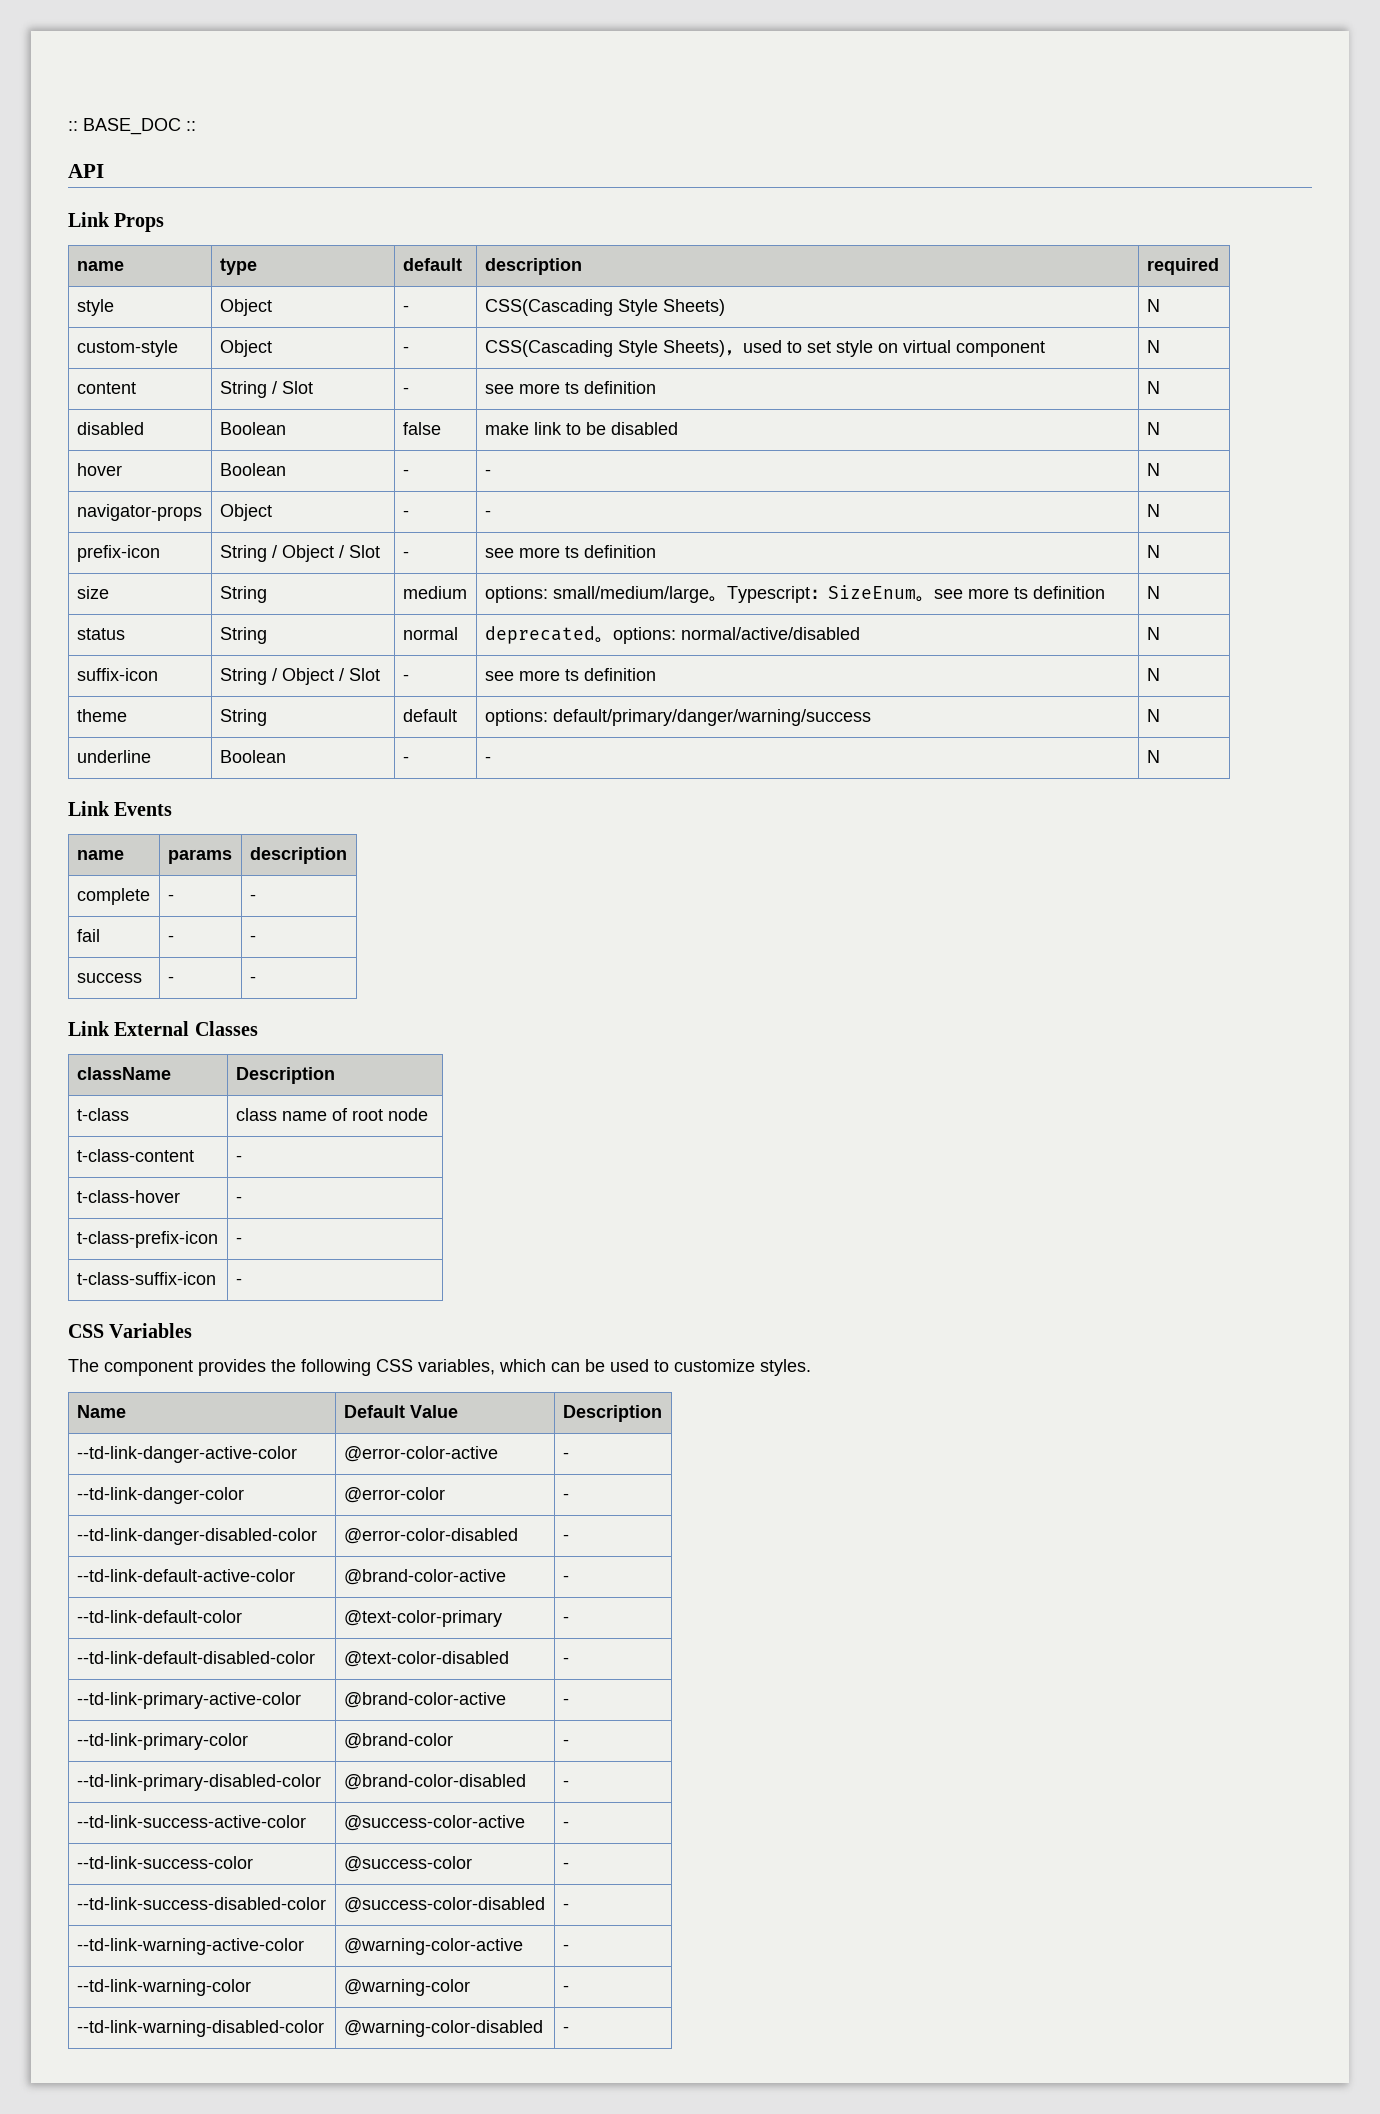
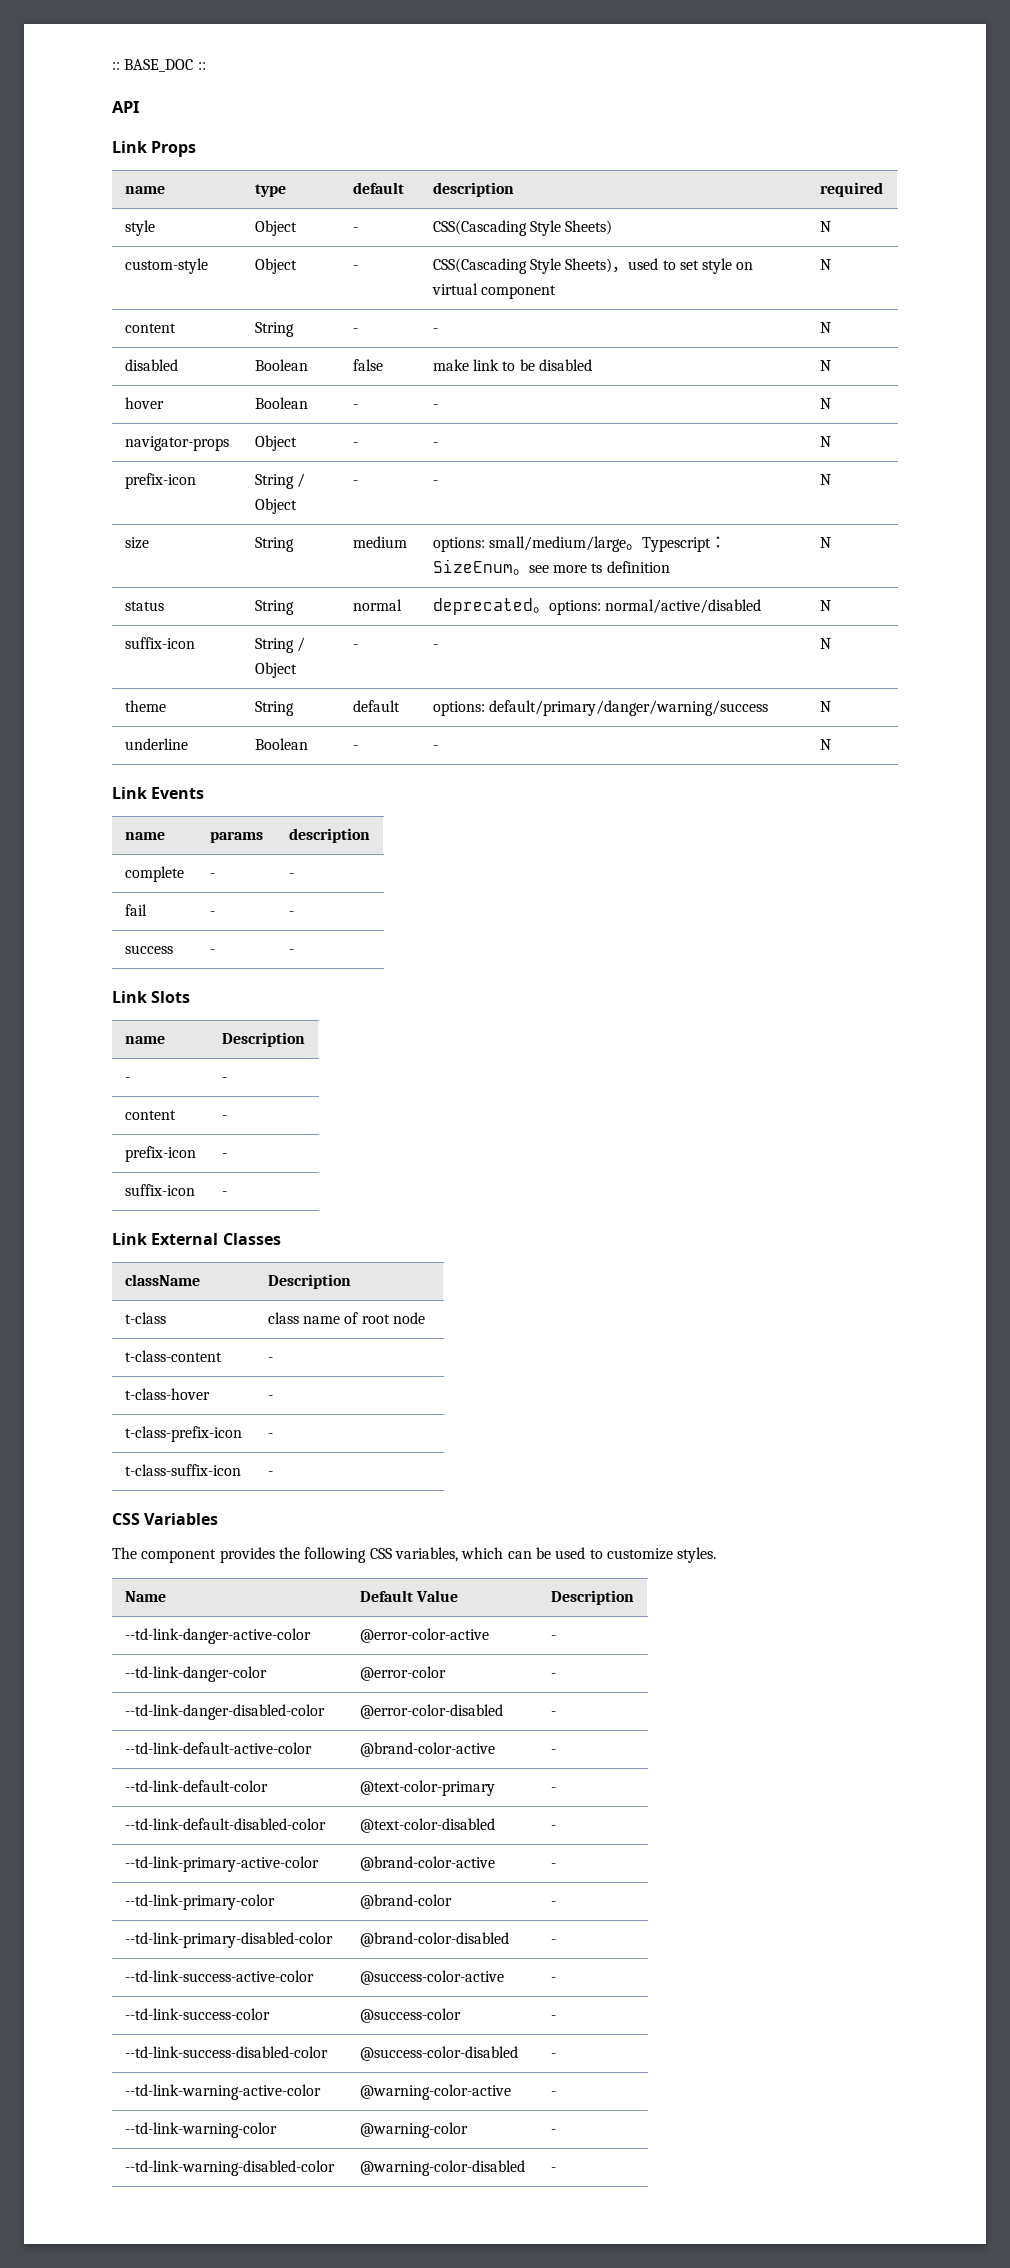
- content | String / Slot | - | see more ts definition | N
+ content | String | - | - | N
- prefix-icon | String / Object / Slot | - | see more ts definition | N
+ prefix-icon | String / Object | - | - | N
- suffix-icon | String / Object / Slot | - | see more ts definition | N
+ suffix-icon | String / Object | - | - | N
+ Link Slots
+ name | Description
+ - | -
+ content | -
+ prefix-icon | -
+ suffix-icon | -

